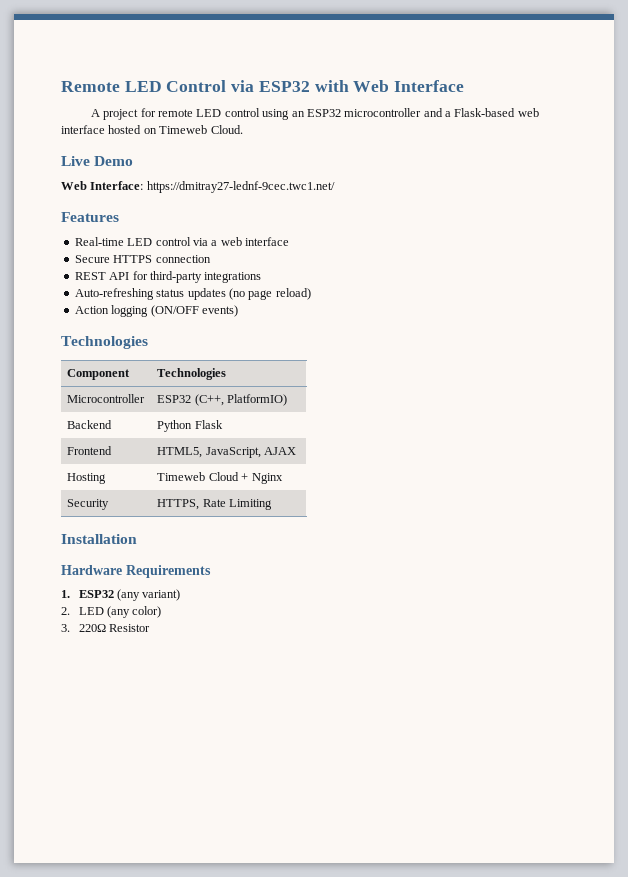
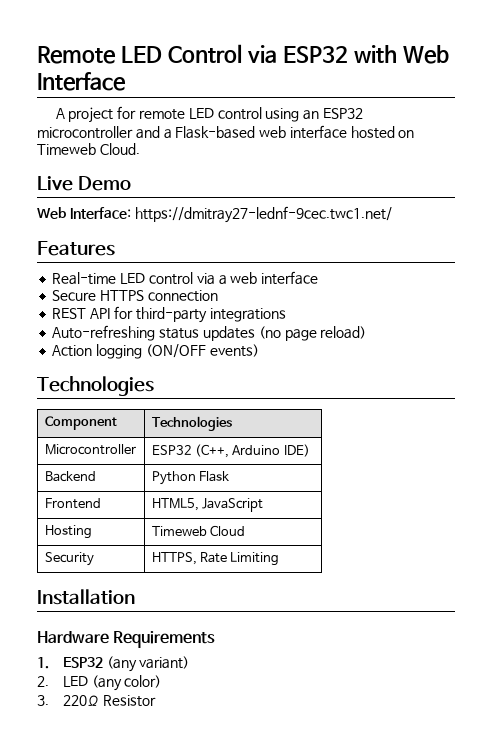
- Microcontroller | ESP32 (C++, PlatformIO)
+ Microcontroller | ESP32 (C++, Arduino IDE)
- Frontend | HTML5, JavaScript, AJAX
+ Frontend | HTML5, JavaScript
- Hosting | Timeweb Cloud + Nginx
+ Hosting | Timeweb Cloud

